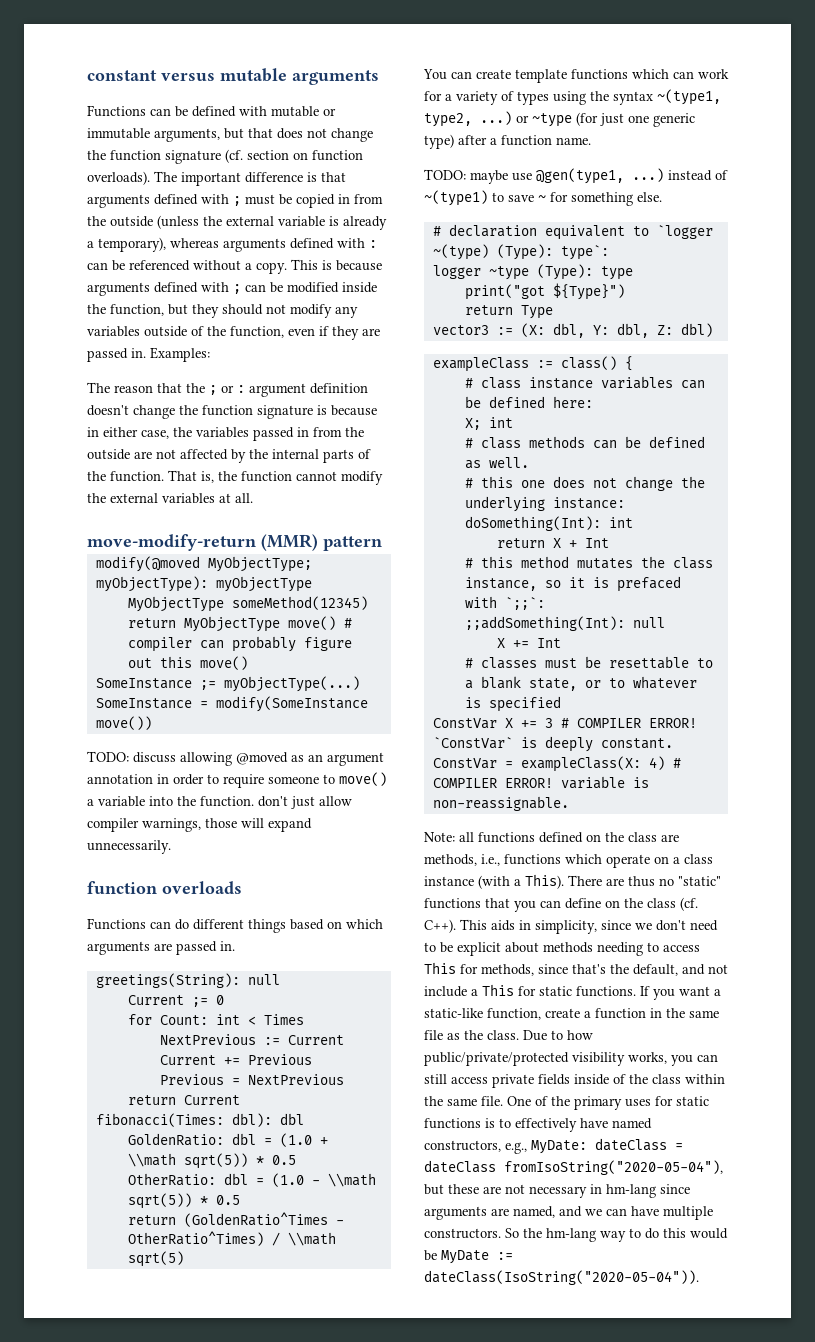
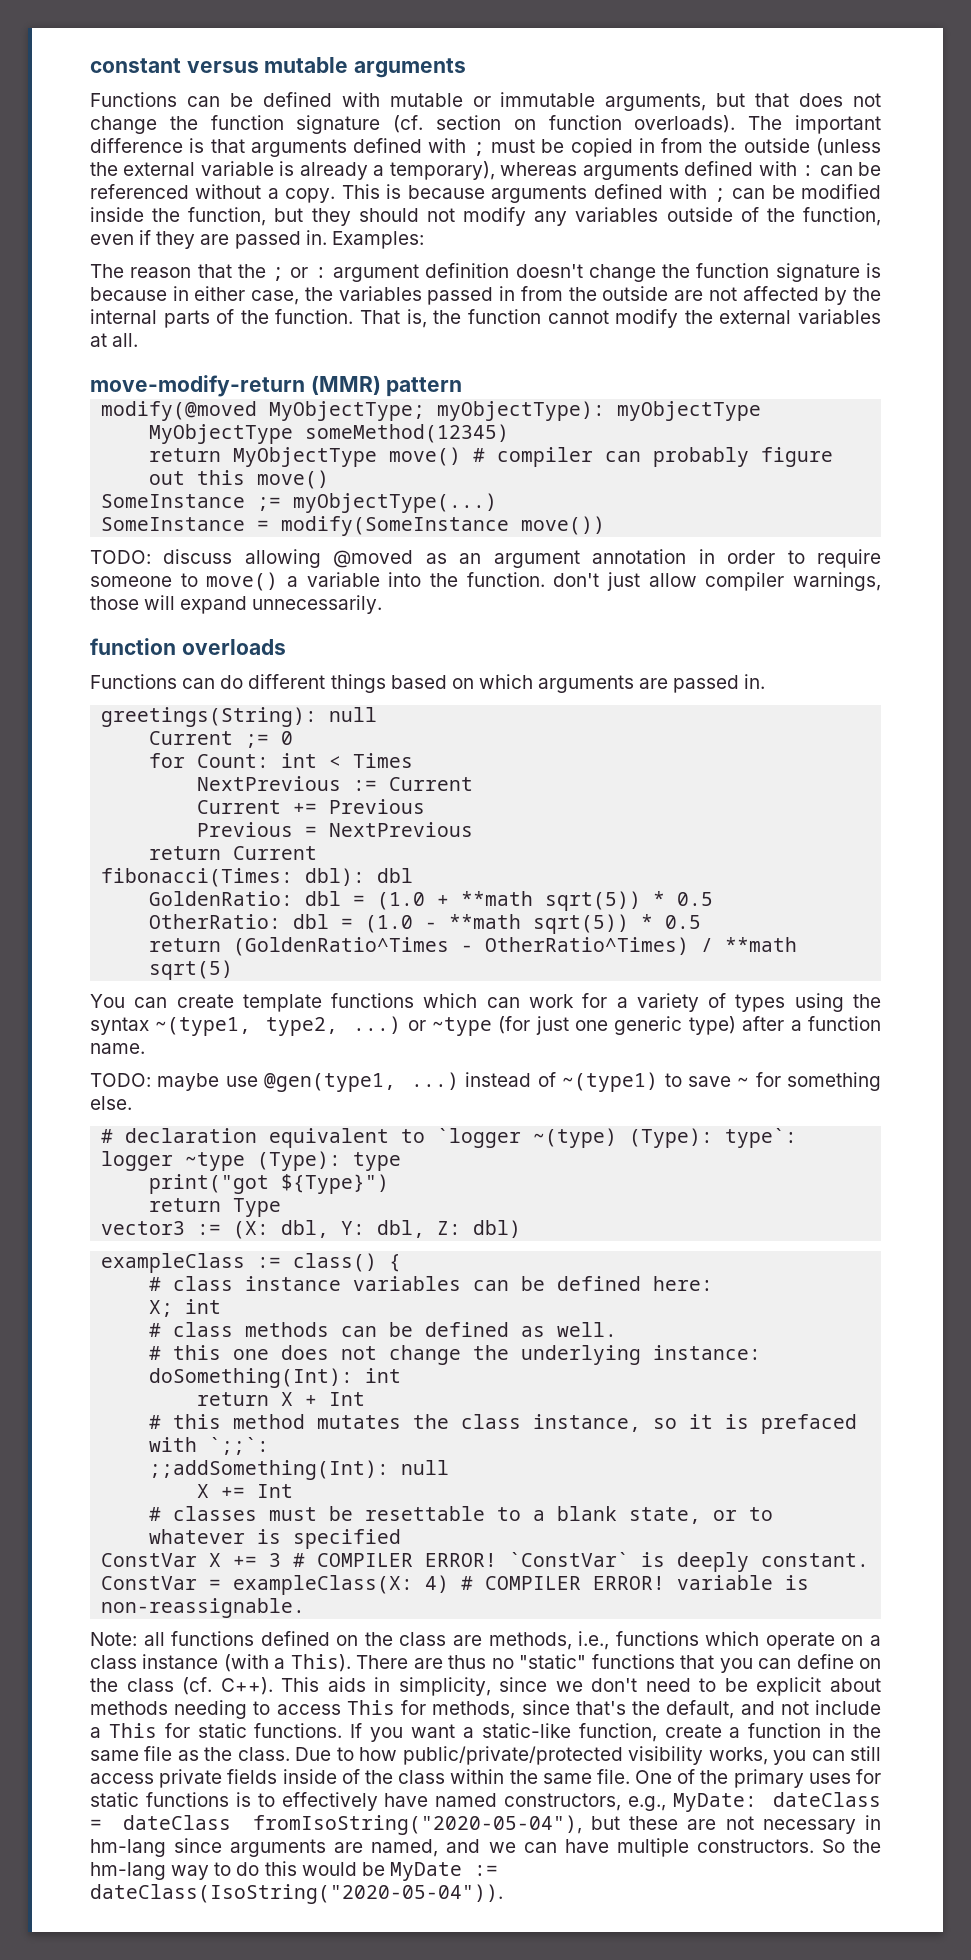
- GoldenRatio: dbl = (1.0 + \\math sqrt(5)) * 0.5
+ GoldenRatio: dbl = (1.0 + **math sqrt(5)) * 0.5
- OtherRatio: dbl = (1.0 - \\math sqrt(5)) * 0.5
+ OtherRatio: dbl = (1.0 - **math sqrt(5)) * 0.5
- return (GoldenRatio^Times - OtherRatio^Times) / \\math sqrt(5)
+ return (GoldenRatio^Times - OtherRatio^Times) / **math sqrt(5)

